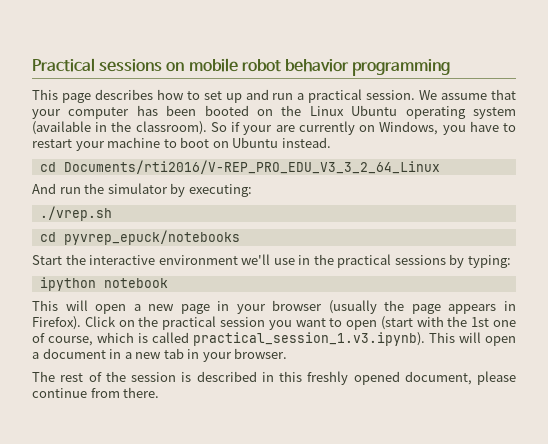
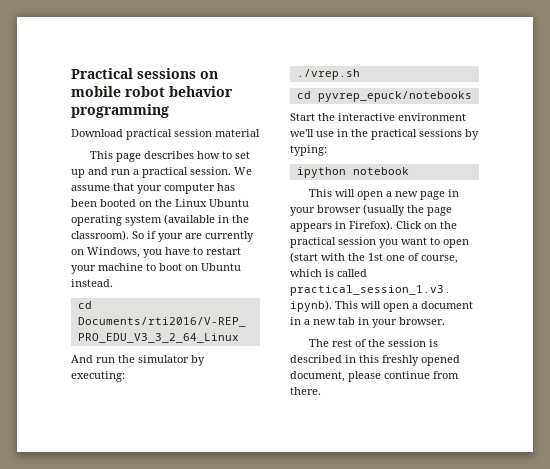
+ Download practical session material

